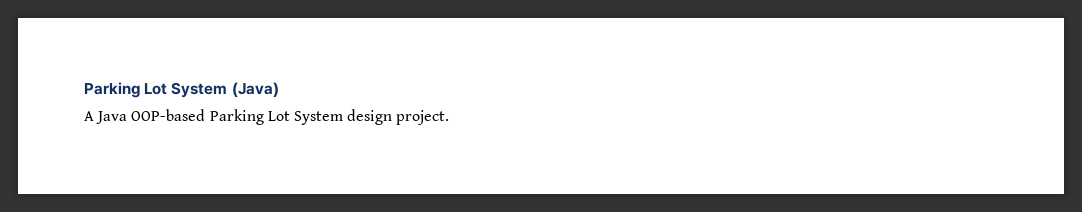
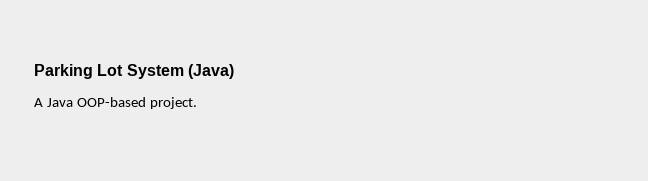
- A Java OOP-based Parking Lot System design project.
+ A Java OOP-based project.

